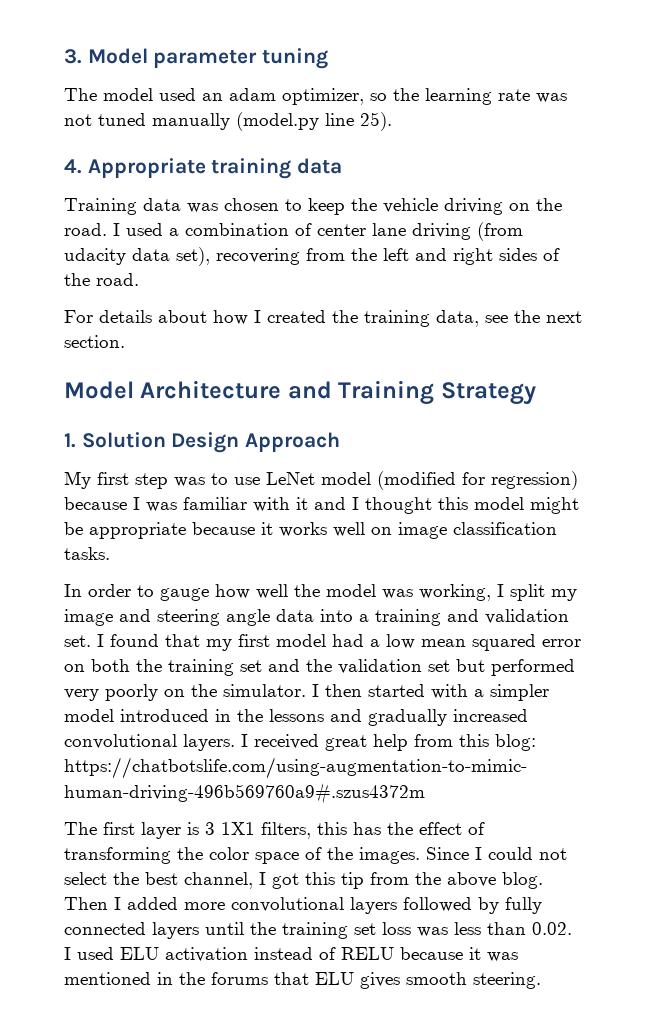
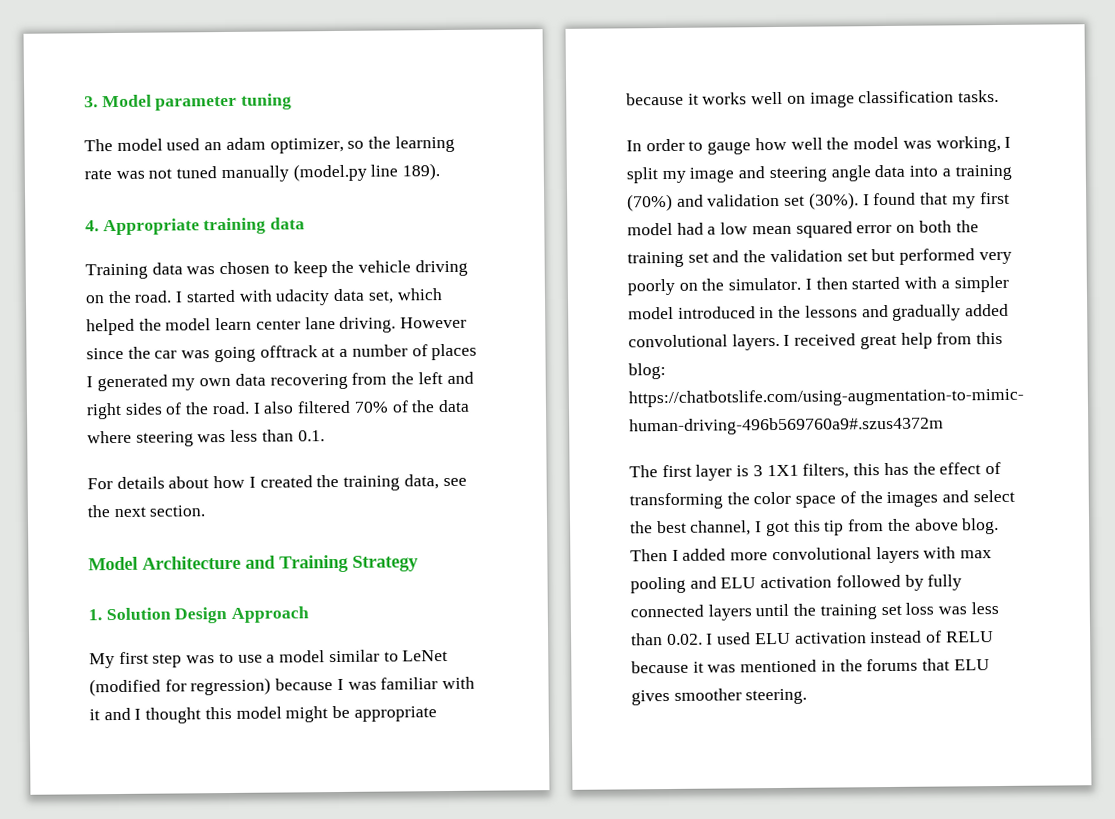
- The model used an adam optimizer, so the learning rate was not tuned manually (model.py line 25).
+ The model used an adam optimizer, so the learning rate was not tuned manually (model.py line 189).
- I used a combination of center lane driving (from udacity data set), recovering from the left and right sides of the road.
+ I started with udacity data set, which helped the model learn center lane driving. However since the car was going offtrack at a number of places I generated my own data recovering from the left and right sides of the road. I also filtered 70% of the data where steering was less than 0.1.
- My first step was to use LeNet model (modified for regression) because I was familiar with it and I thought this model might be appropriate because it works well on image classification tasks.
+ My first step was to use a model similar to LeNet (modified for regression) because I was familiar with it and I thought this model might be appropriate because it works well on image classification tasks.
- In order to gauge how well the model was working, I split my image and steering angle data into a training and validation set.
+ In order to gauge how well the model was working, I split my image and steering angle data into a training (70%) and validation set (30%).
- I then started with a simpler model introduced in the lessons and gradually increased convolutional layers.
+ I then started with a simpler model introduced in the lessons and gradually added convolutional layers.
- The first layer is 3 1X1 filters, this has the effect of transforming the color space of the images. Since I could not select the best channel, I got this tip from the above blog.
+ The first layer is 3 1X1 filters, this has the effect of transforming the color space of the images and select the best channel, I got this tip from the above blog.
- Then I added more convolutional layers followed by fully connected layers until the training set loss was less than 0.02. I used ELU activation instead of RELU because it was mentioned in the forums that ELU gives smooth steering.
+ Then I added more convolutional layers with max pooling and ELU activation followed by fully connected layers until the training set loss was less than 0.02. I used ELU activation instead of RELU because it was mentioned in the forums that ELU gives smoother steering.

